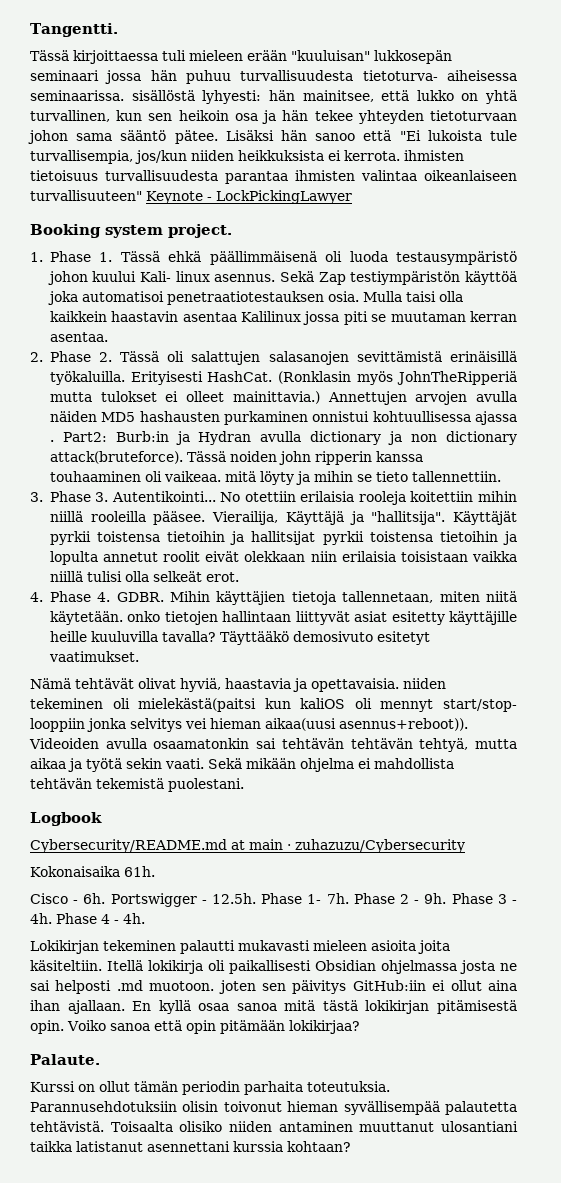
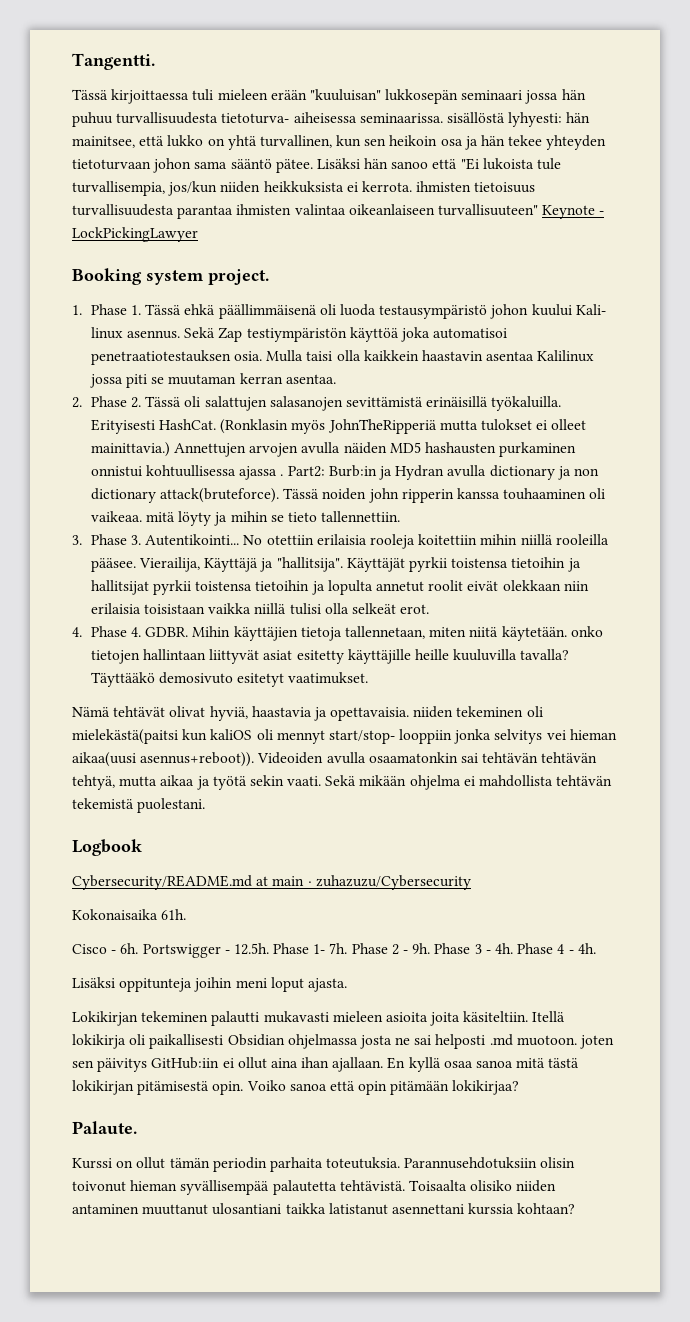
+ Lisäksi oppitunteja joihin meni loput ajasta.

